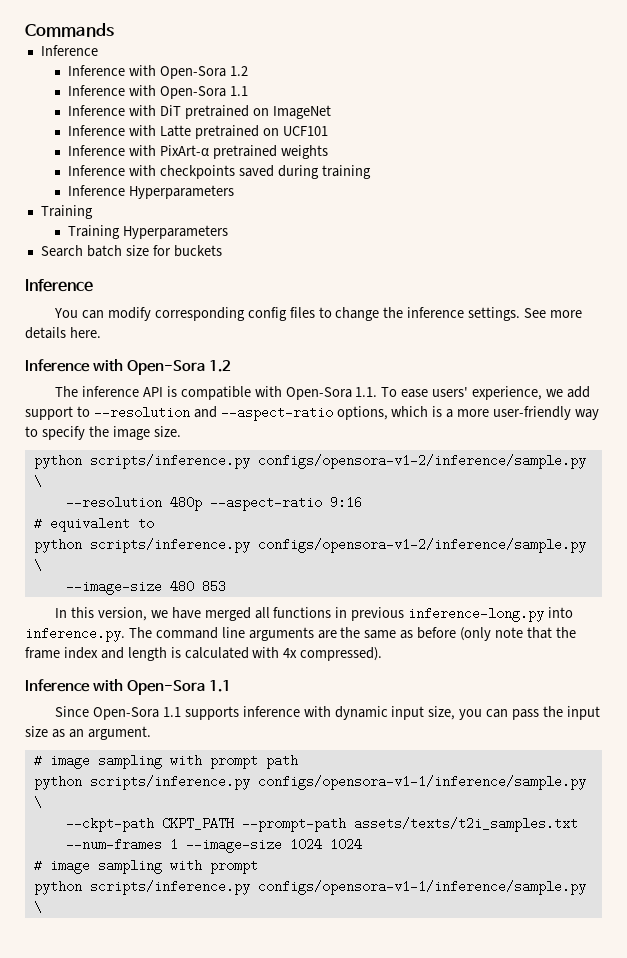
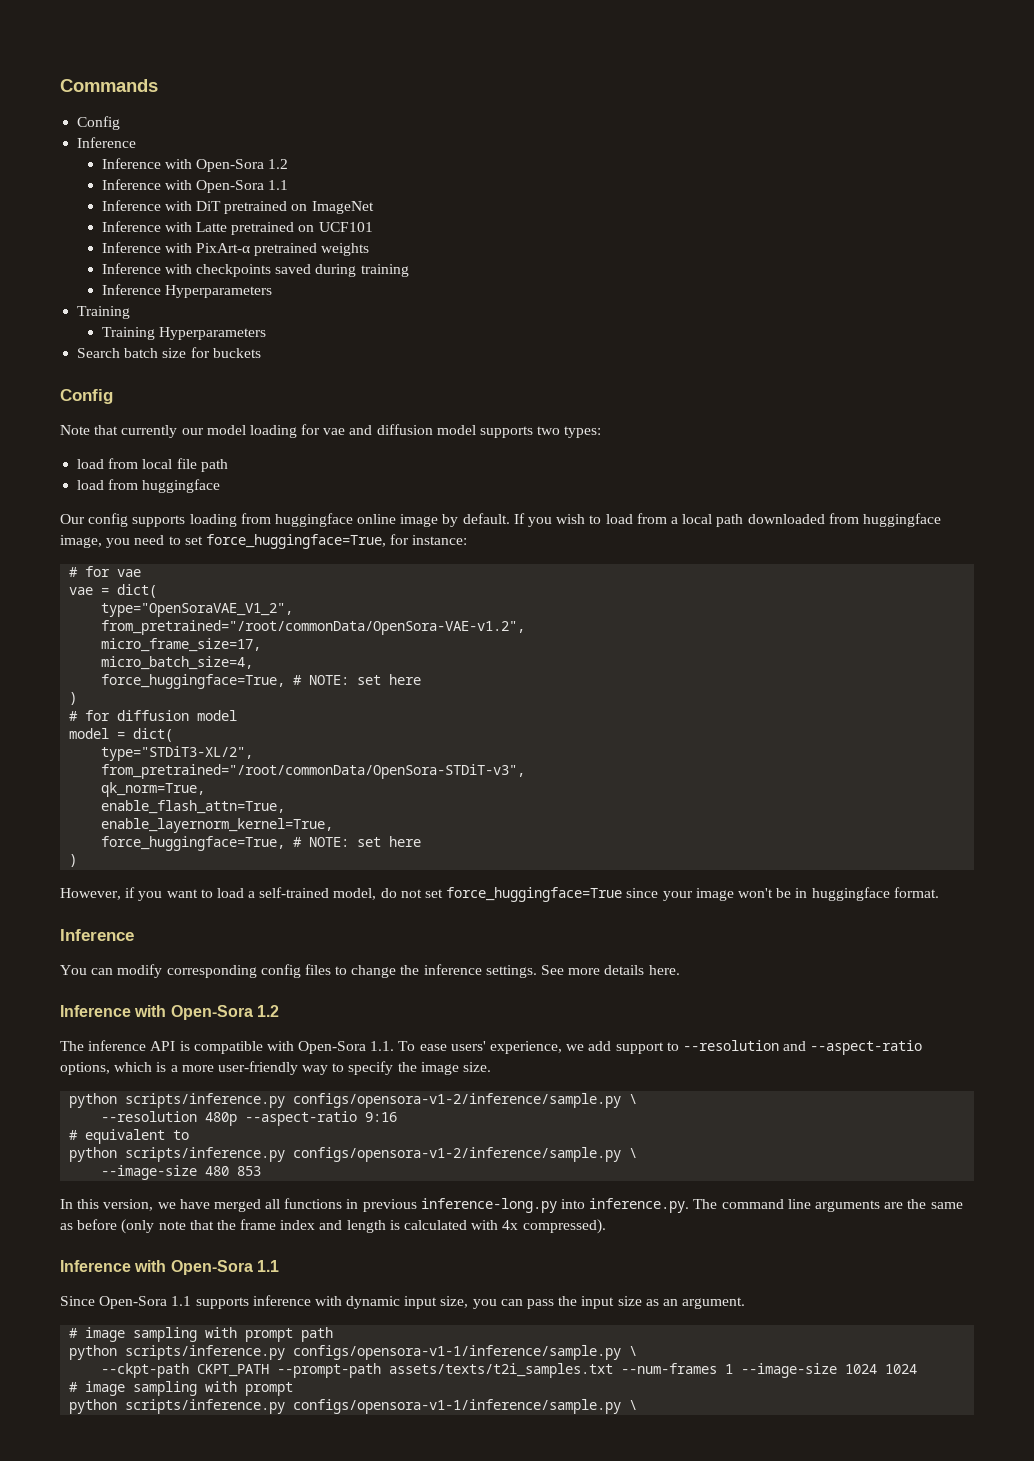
  Commands
+ Config
  Search batch size for buckets
+ Config
+ Note that currently our model loading for vae and diffusion model supports two types:
+ load from local file path
+ load from huggingface
+ Our config supports loading from huggingface online image by default. If you wish to load from a local path downloaded from huggingface image, you need to set force_huggingface=True, for instance:
+ # for vae
+ vae = dict(
+ type="OpenSoraVAE_V1_2",
+ from_pretrained="/root/commonData/OpenSora-VAE-v1.2",
+ micro_frame_size=17,
+ micro_batch_size=4,
+ force_huggingface=True, # NOTE: set here
+ )
+ # for diffusion model
+ model = dict(
+ type="STDiT3-XL/2",
+ from_pretrained="/root/commonData/OpenSora-STDiT-v3",
+ qk_norm=True,
+ enable_flash_attn=True,
+ enable_layernorm_kernel=True,
+ force_huggingface=True, # NOTE: set here
+ )
+ However, if you want to load a self-trained model, do not set force_huggingface=True since your image won't be in huggingface format.

